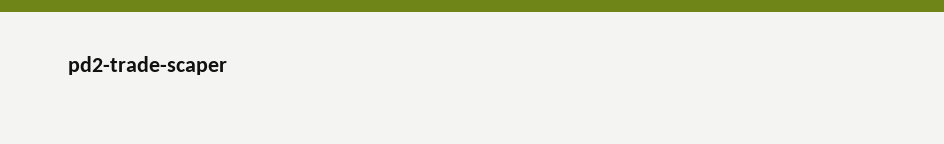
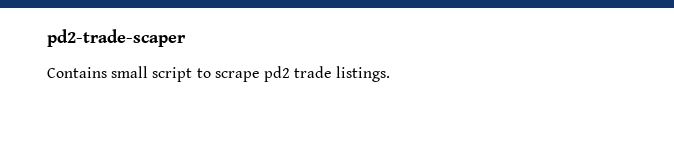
+ Contains small script to scrape pd2 trade listings.

